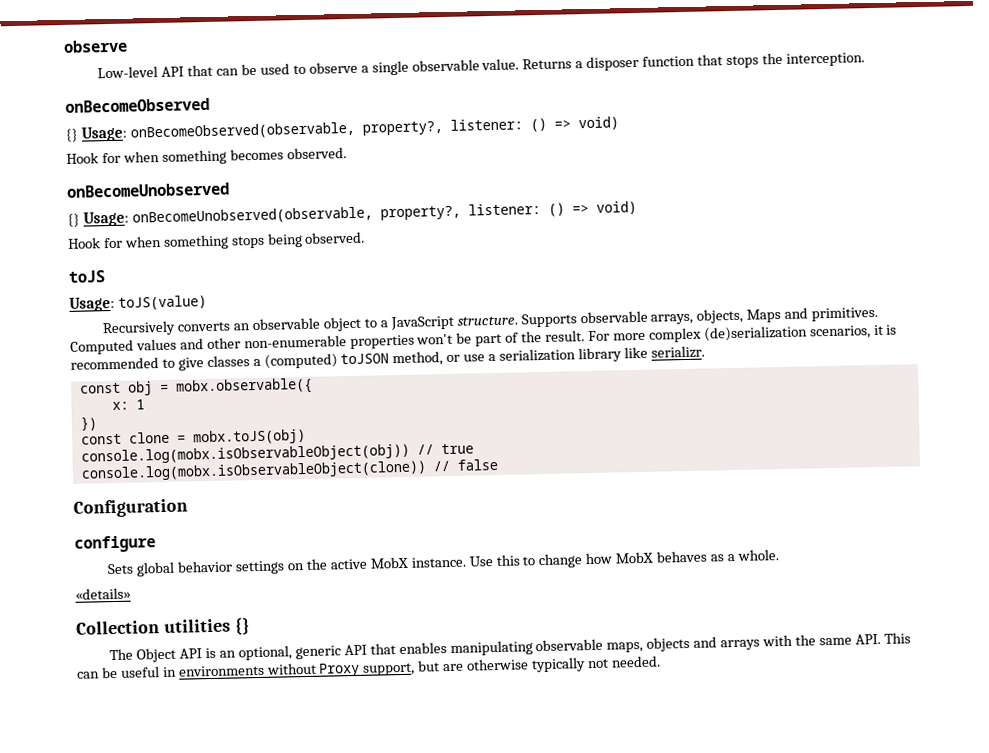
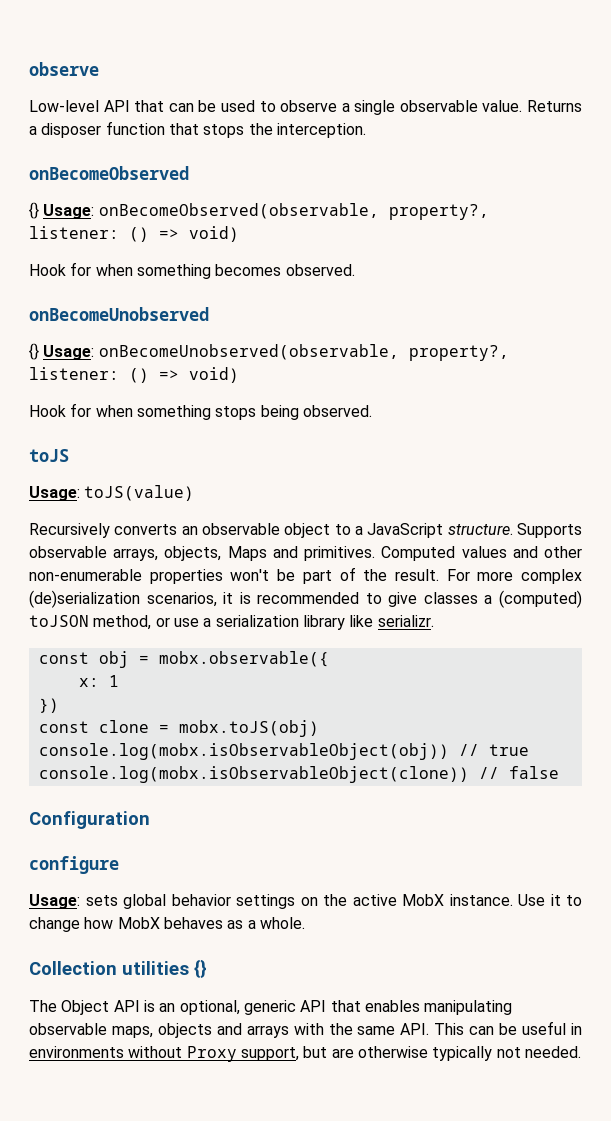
- Sets global behavior settings on the active MobX instance.
+ Usage: sets global behavior settings on the active MobX instance.
- Use this to change how MobX behaves as a whole.
+ Use it to change how MobX behaves as a whole.
- «details»

